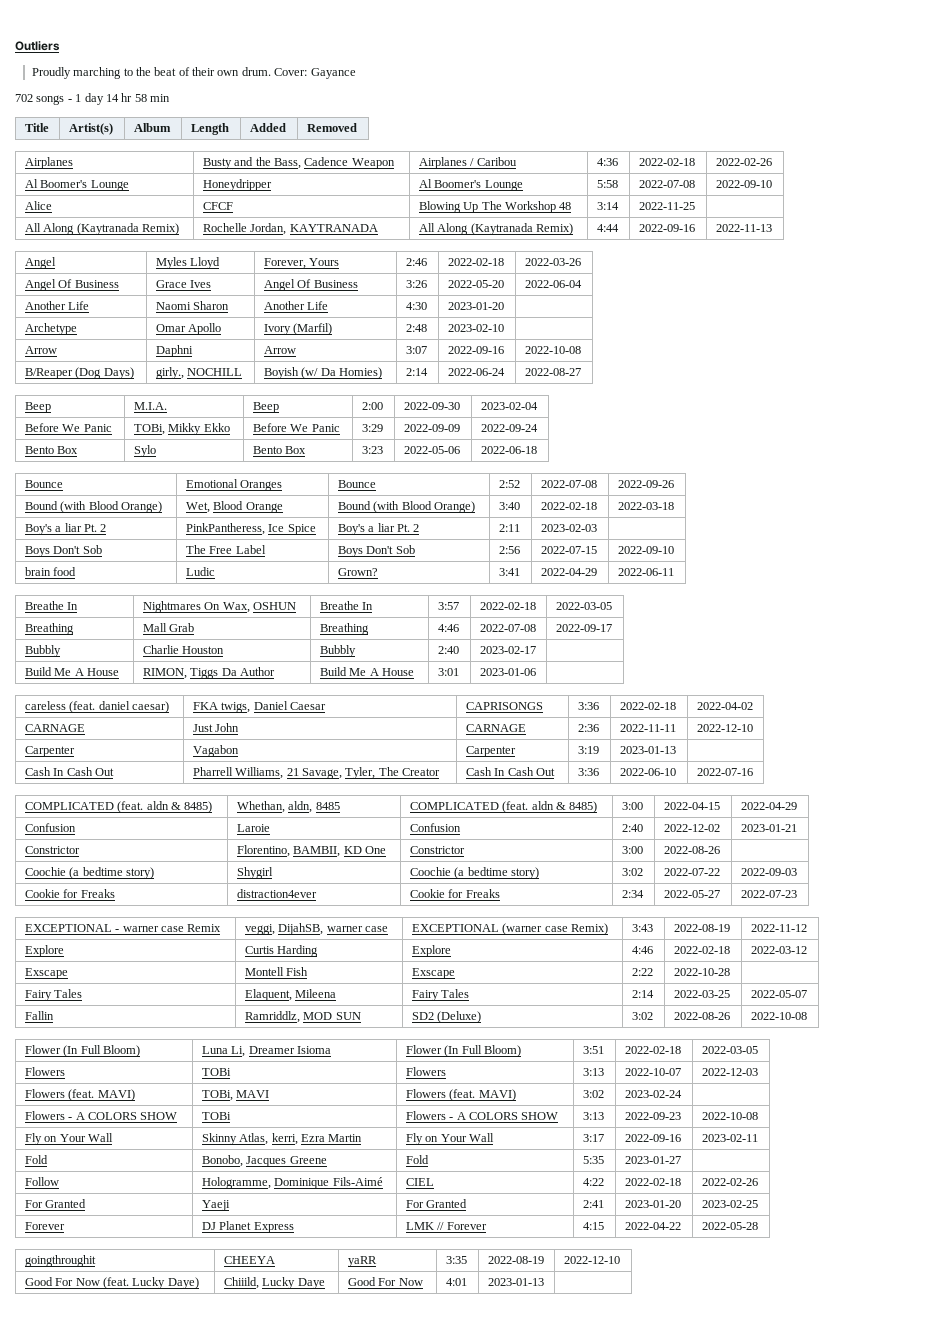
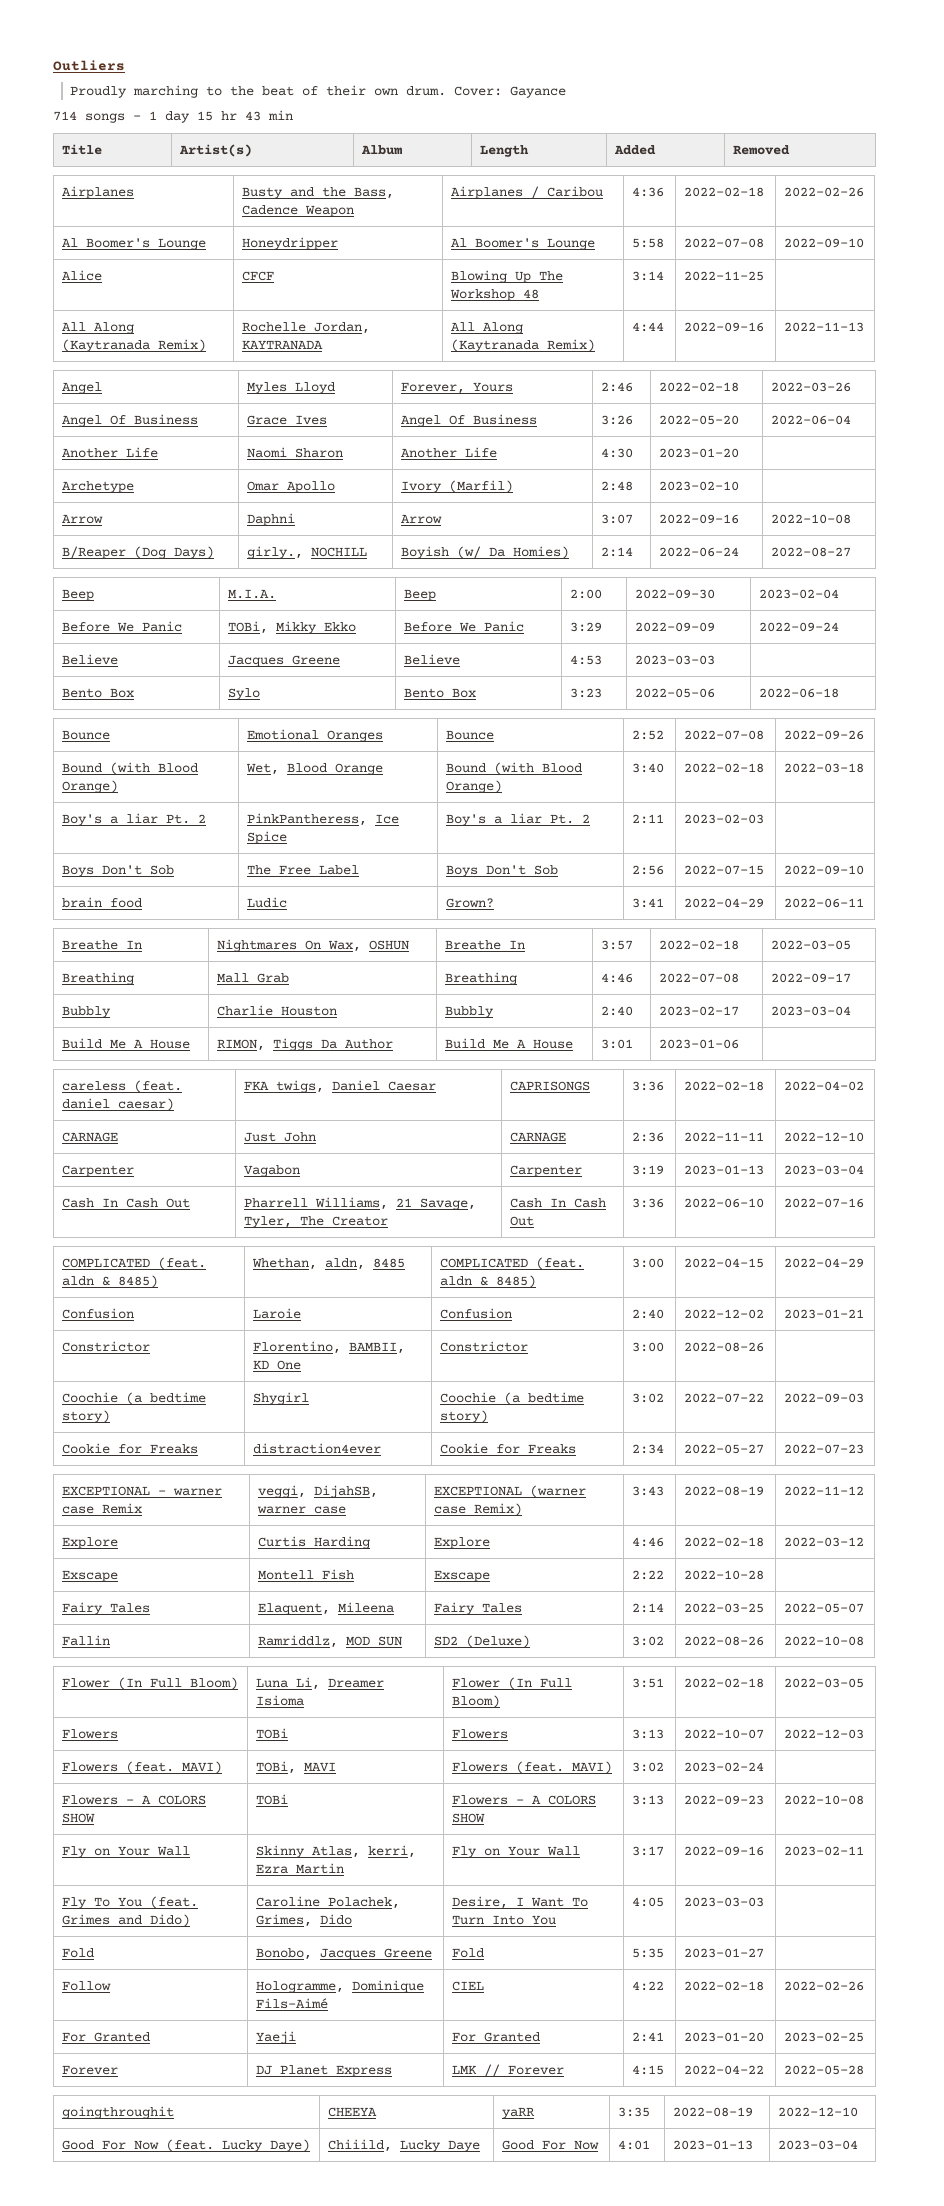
- 702 songs - 1 day 14 hr 58 min
+ 714 songs - 1 day 15 hr 43 min
+ Believe | Jacques Greene | Believe | 4:53 | 2023-03-03 |
- Bubbly | Charlie Houston | Bubbly | 2:40 | 2023-02-17 |
+ Bubbly | Charlie Houston | Bubbly | 2:40 | 2023-02-17 | 2023-03-04
- Carpenter | Vagabon | Carpenter | 3:19 | 2023-01-13 |
+ Carpenter | Vagabon | Carpenter | 3:19 | 2023-01-13 | 2023-03-04
+ Fly To You (feat. Grimes and Dido) | Caroline Polachek, Grimes, Dido | Desire, I Want To Turn Into You | 4:05 | 2023-03-03 |
- Good For Now (feat. Lucky Daye) | Chiiild, Lucky Daye | Good For Now | 4:01 | 2023-01-13 |
+ Good For Now (feat. Lucky Daye) | Chiiild, Lucky Daye | Good For Now | 4:01 | 2023-01-13 | 2023-03-04

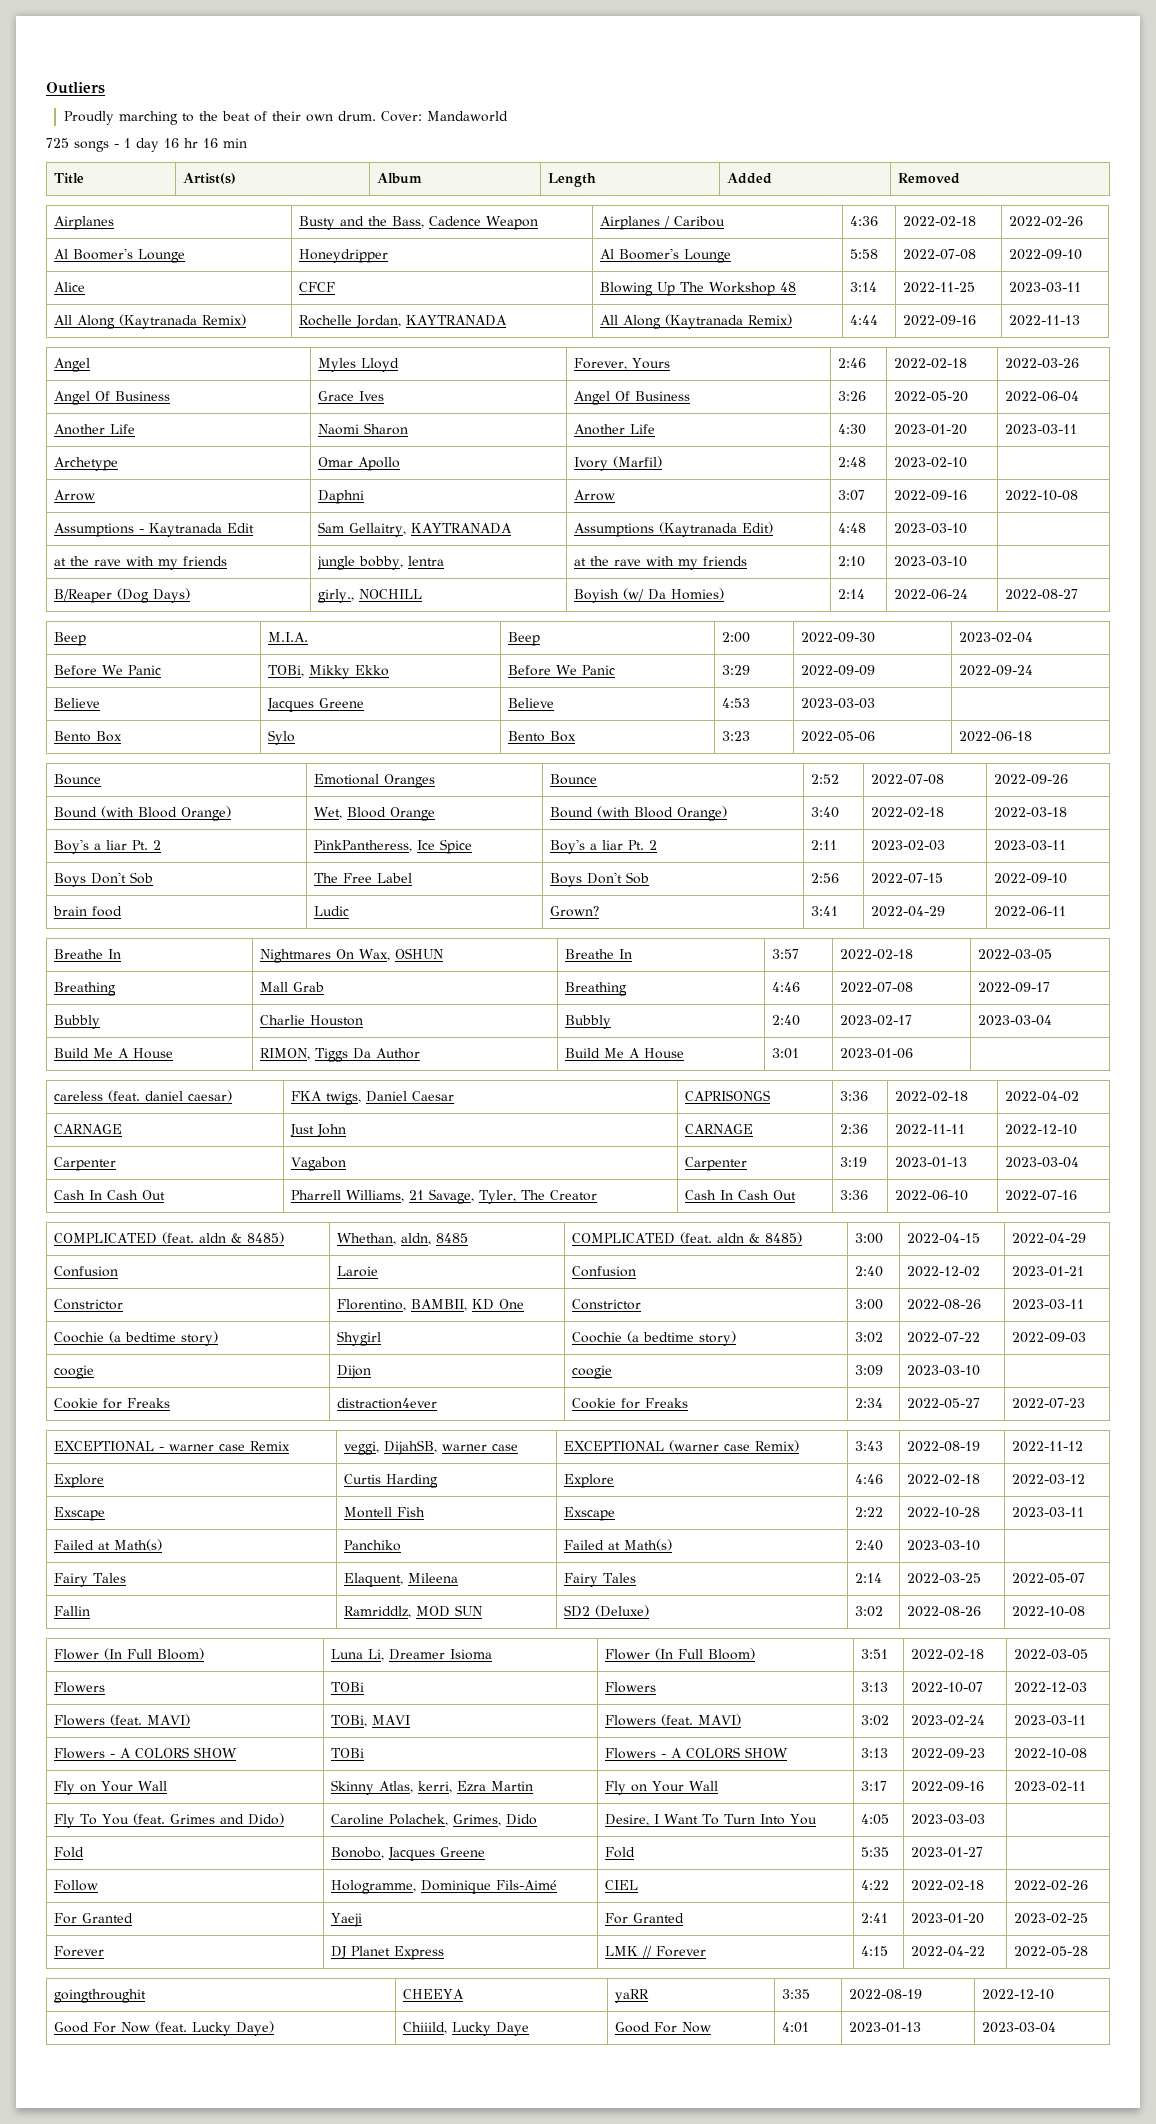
- Cover: Gayance
- 714 songs - 1 day 15 hr 43 min
+ Cover: Mandaworld
+ 725 songs - 1 day 16 hr 16 min
- Alice | CFCF | Blowing Up The Workshop 48 | 3:14 | 2022-11-25 |
+ Alice | CFCF | Blowing Up The Workshop 48 | 3:14 | 2022-11-25 | 2023-03-11
- Another Life | Naomi Sharon | Another Life | 4:30 | 2023-01-20 |
+ Another Life | Naomi Sharon | Another Life | 4:30 | 2023-01-20 | 2023-03-11
+ Assumptions - Kaytranada Edit | Sam Gellaitry, KAYTRANADA | Assumptions (Kaytranada Edit) | 4:48 | 2023-03-10 |
+ at the rave with my friends | jungle bobby, lentra | at the rave with my friends | 2:10 | 2023-03-10 |
- Boy's a liar Pt. 2 | PinkPantheress, Ice Spice | Boy's a liar Pt. 2 | 2:11 | 2023-02-03 |
+ Boy's a liar Pt. 2 | PinkPantheress, Ice Spice | Boy's a liar Pt. 2 | 2:11 | 2023-02-03 | 2023-03-11
- Constrictor | Florentino, BAMBII, KD One | Constrictor | 3:00 | 2022-08-26 |
+ Constrictor | Florentino, BAMBII, KD One | Constrictor | 3:00 | 2022-08-26 | 2023-03-11
+ coogie | Dijon | coogie | 3:09 | 2023-03-10 |
- Exscape | Montell Fish | Exscape | 2:22 | 2022-10-28 |
+ Exscape | Montell Fish | Exscape | 2:22 | 2022-10-28 | 2023-03-11
+ Failed at Math(s) | Panchiko | Failed at Math(s) | 2:40 | 2023-03-10 |
- Flowers (feat. MAVI) | TOBi, MAVI | Flowers (feat. MAVI) | 3:02 | 2023-02-24 |
+ Flowers (feat. MAVI) | TOBi, MAVI | Flowers (feat. MAVI) | 3:02 | 2023-02-24 | 2023-03-11

